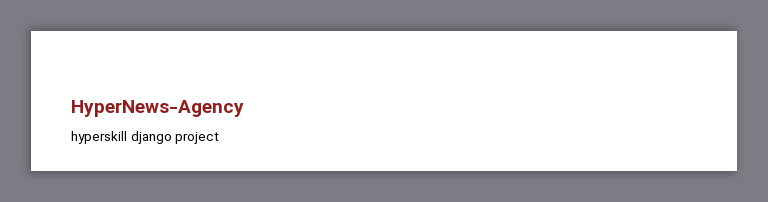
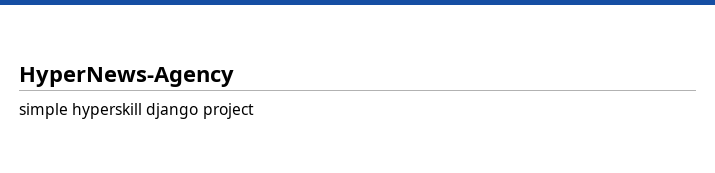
- hyperskill django project
+ simple hyperskill django project

